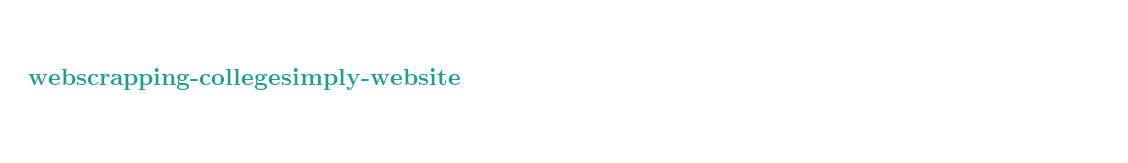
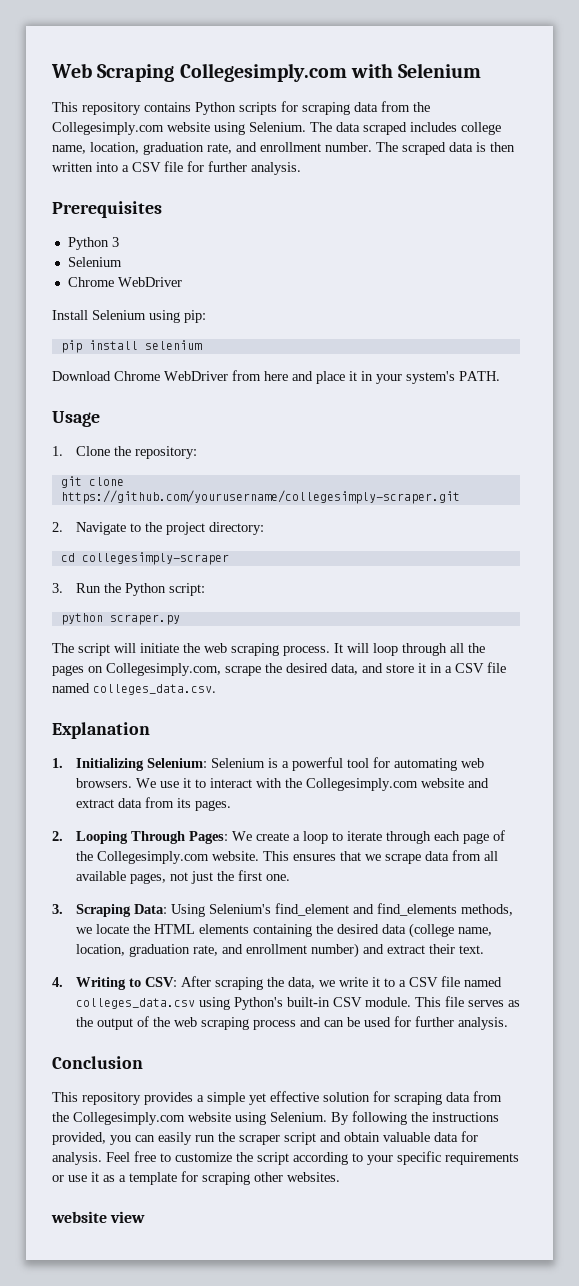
- webscrapping-collegesimply-website
+ Web Scraping Collegesimply.com with Selenium
+ This repository contains Python scripts for scraping data from the Collegesimply.com website using Selenium. The data scraped includes college name, location, graduation rate, and enrollment number. The scraped data is then written into a CSV file for further analysis.
+ Prerequisites
+ Python 3
+ Selenium
+ Chrome WebDriver
+ Install Selenium using pip:
+ pip install selenium
+ Download Chrome WebDriver from here and place it in your system's PATH.
+ Usage
+ 1. Clone the repository:
+ git clone https://github.com/yourusername/collegesimply-scraper.git
+ 2. Navigate to the project directory:
+ cd collegesimply-scraper
+ 3. Run the Python script:
+ python scraper.py
+ The script will initiate the web scraping process. It will loop through all the pages on Collegesimply.com, scrape the desired data, and store it in a CSV file named colleges_data.csv.
+ Explanation
+ 1. Initializing Selenium: Selenium is a powerful tool for automating web browsers. We use it to interact with the Collegesimply.com website and extract data from its pages.
+ 2. Looping Through Pages: We create a loop to iterate through each page of the Collegesimply.com website. This ensures that we scrape data from all available pages, not just the first one.
+ 3. Scraping Data: Using Selenium's find_element and find_elements methods, we locate the HTML elements containing the desired data (college name, location, graduation rate, and enrollment number) and extract their text.
+ 4. Writing to CSV: After scraping the data, we write it to a CSV file named colleges_data.csv using Python's built-in CSV module. This file serves as the output of the web scraping process and can be used for further analysis.
+ Conclusion
+ This repository provides a simple yet effective solution for scraping data from the Collegesimply.com website using Selenium. By following the instructions provided, you can easily run the scraper script and obtain valuable data for analysis. Feel free to customize the script according to your specific requirements or use it as a template for scraping other websites.
+ website view

